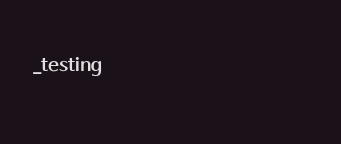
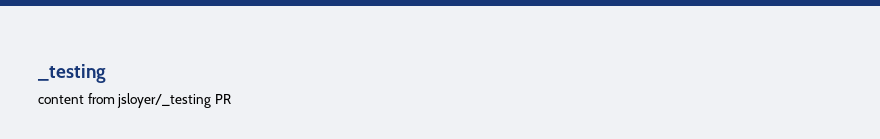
+ content from jsloyer/_testing PR

